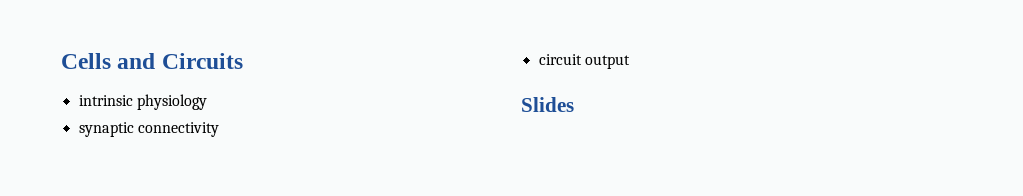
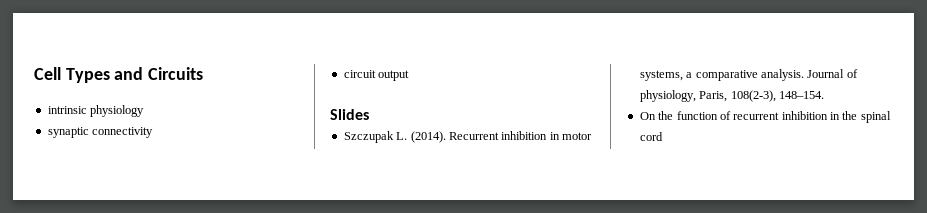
- Cells and Circuits
+ Cell Types and Circuits
+ Szczupak L. (2014). Recurrent inhibition in motor systems, a comparative analysis. Journal of physiology, Paris, 108(2-3), 148–154.
+ On the function of recurrent inhibition in the spinal cord

